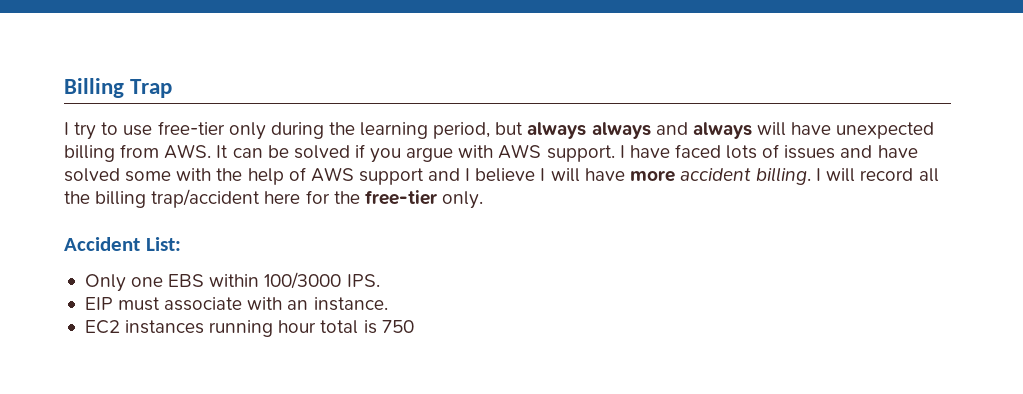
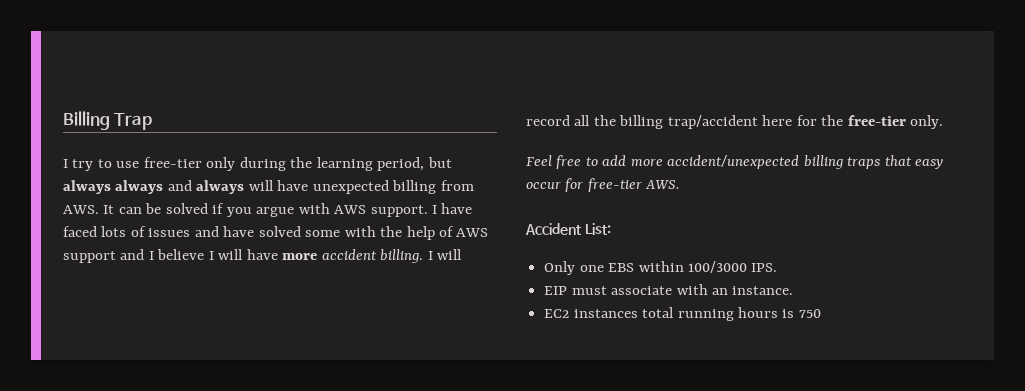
+ Feel free to add more accident/unexpected billing traps that easy occur for free-tier AWS.
- EC2 instances running hour total is 750
+ EC2 instances total running hours is 750

